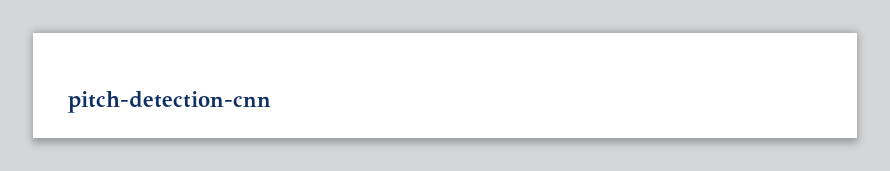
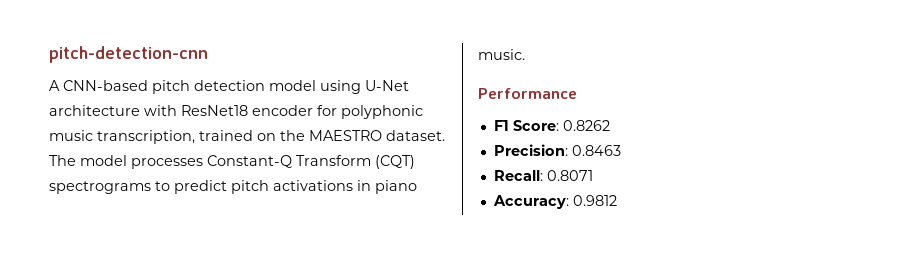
+ A CNN-based pitch detection model using U-Net architecture with ResNet18 encoder for polyphonic music transcription, trained on the MAESTRO dataset. The model processes Constant-Q Transform (CQT) spectrograms to predict pitch activations in piano music.
+ Performance
+ F1 Score: 0.8262
+ Precision: 0.8463
+ Recall: 0.8071
+ Accuracy: 0.9812

